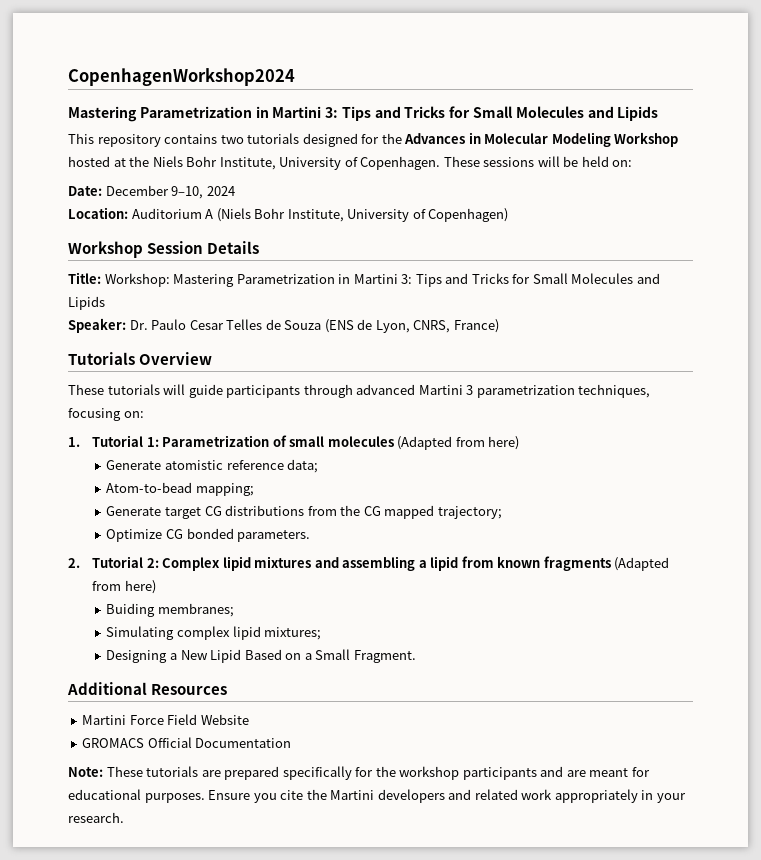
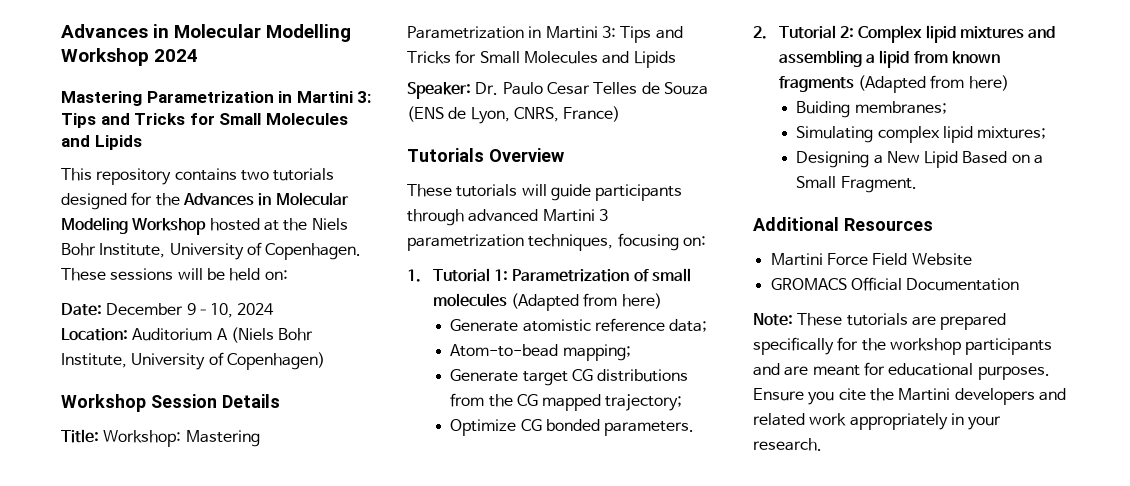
- CopenhagenWorkshop2024
+ Advances in Molecular Modelling Workshop 2024

